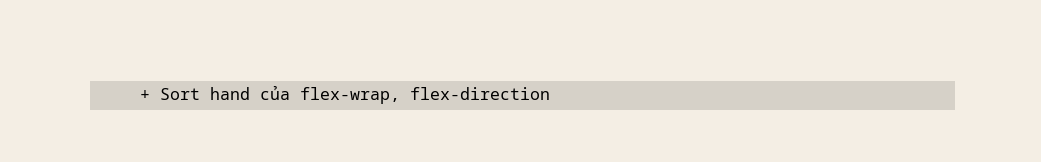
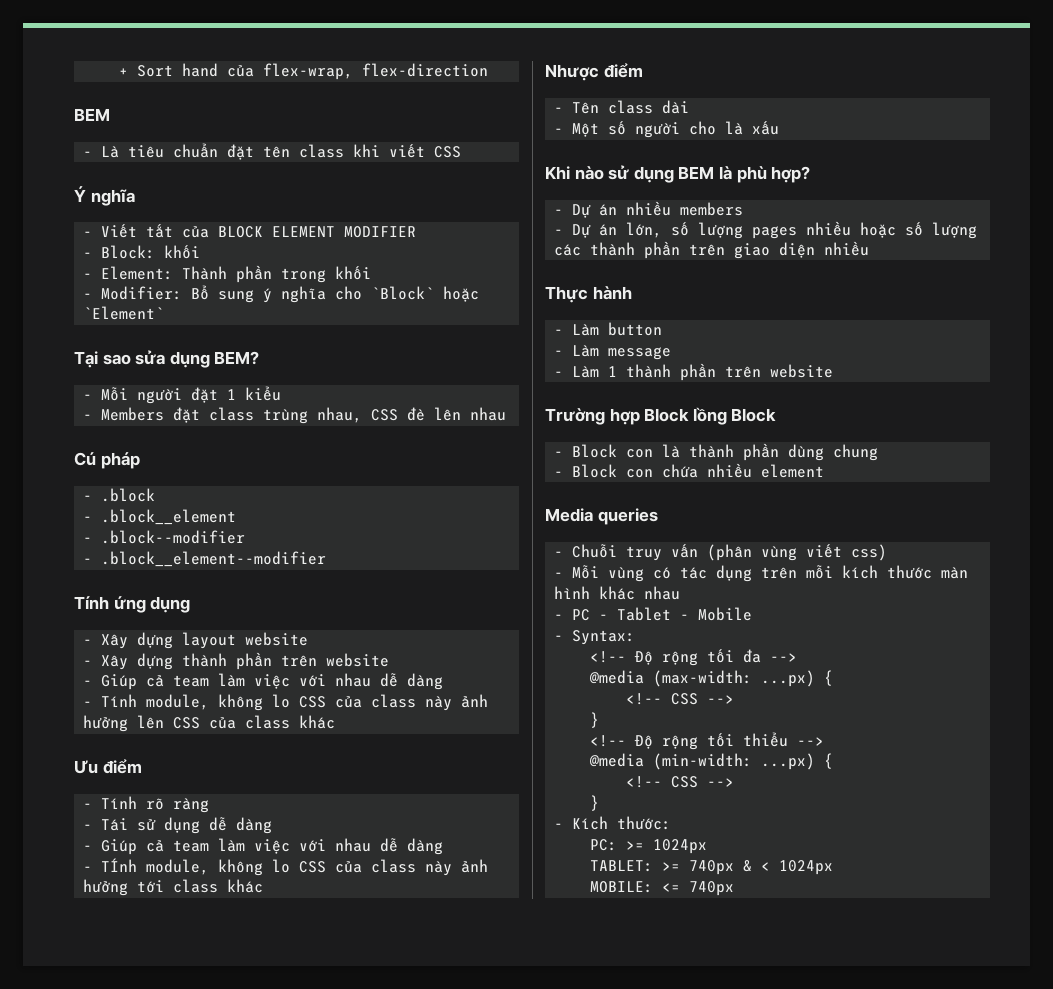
  + Sort hand của flex-wrap, flex-direction
+ BEM
+ - Là tiêu chuẩn đặt tên class khi viết CSS
+ Ý nghĩa
+ - Viết tắt của BLOCK ELEMENT MODIFIER
+ - Block: khối
+ - Element: Thành phần trong khối
+ - Modifier: Bổ sung ý nghĩa cho `Block` hoặc `Element`
+ Tại sao sửa dụng BEM?
+ - Mỗi người đặt 1 kiểu
+ - Members đặt class trùng nhau, CSS đè lên nhau
+ Cú pháp
+ - .block
+ - .block__element
+ - .block--modifier
+ - .block__element--modifier
+ Tính ứng dụng
+ - Xây dựng layout website
+ - Xây dựng thành phần trên website
+ - Giúp cả team làm việc với nhau dễ dàng
+ - Tính module, không lo CSS của class này ảnh hưởng lên CSS của class khác
+ Ưu điểm
+ - Tính rõ ràng
+ - Tái sử dụng dễ dàng
+ - Giúp cả team làm việc với nhau dễ dàng
+ - TÍnh module, không lo CSS của class này ảnh hưởng tới class khác
+ Nhược điểm
+ - Tên class dài
+ - Một số người cho là xấu
+ Khi nào sử dụng BEM là phù hợp?
+ - Dự án nhiều members
+ - Dự án lớn, số lượng pages nhiều hoặc số lượng các thành phần trên giao diện nhiều
+ Thực hành
+ - Làm button
+ - Làm message
+ - Làm 1 thành phần trên website
+ Trường hợp Block lồng Block
+ - Block con là thành phần dùng chung
+ - Block con chứa nhiều element
+ Media queries
+ - Chuỗi truy vấn (phân vùng viết css)
+ - Mỗi vùng có tác dụng trên mỗi kích thước màn hình khác nhau
+ - PC - Tablet - Mobile
+ - Syntax:
+ <!-- Độ rộng tối đa -->
+ @media (max-width: ...px) {
+ <!-- CSS -->
+ }
+ <!-- Độ rộng tối thiểu -->
+ @media (min-width: ...px) {
+ <!-- CSS -->
+ }
+ - Kích thước:
+ PC: >= 1024px
+ TABLET: >= 740px & < 1024px
+ MOBILE: <= 740px

